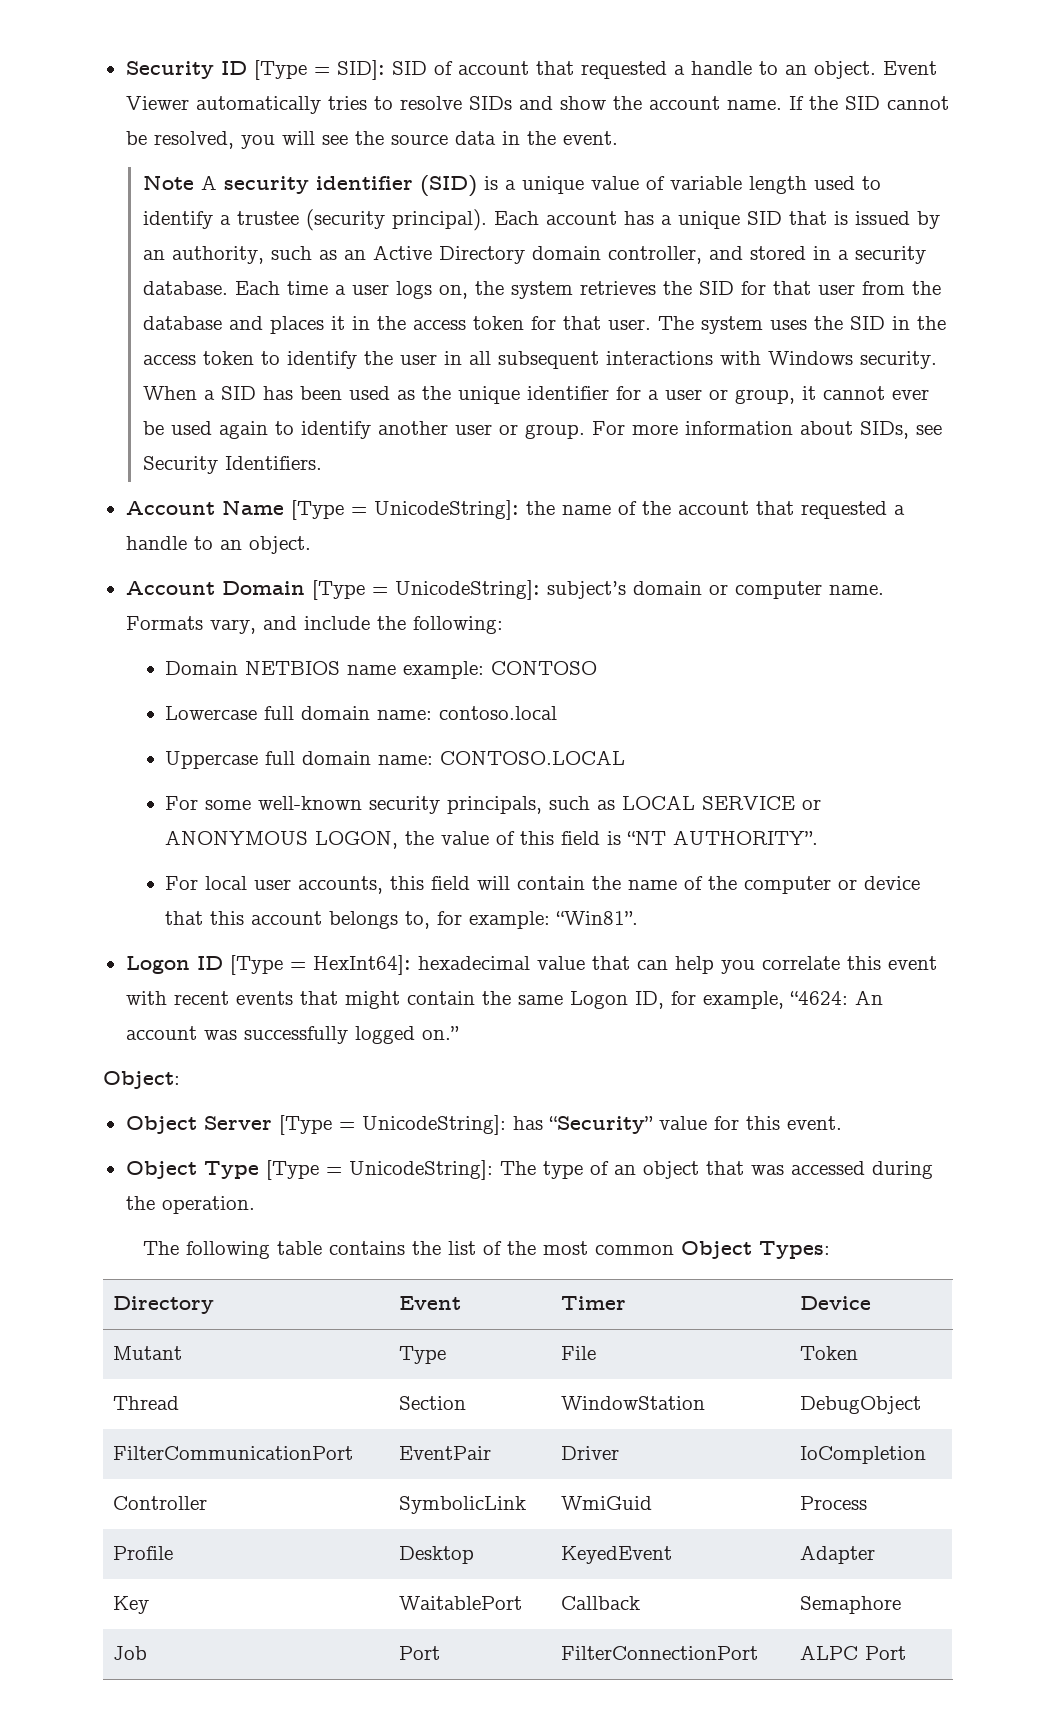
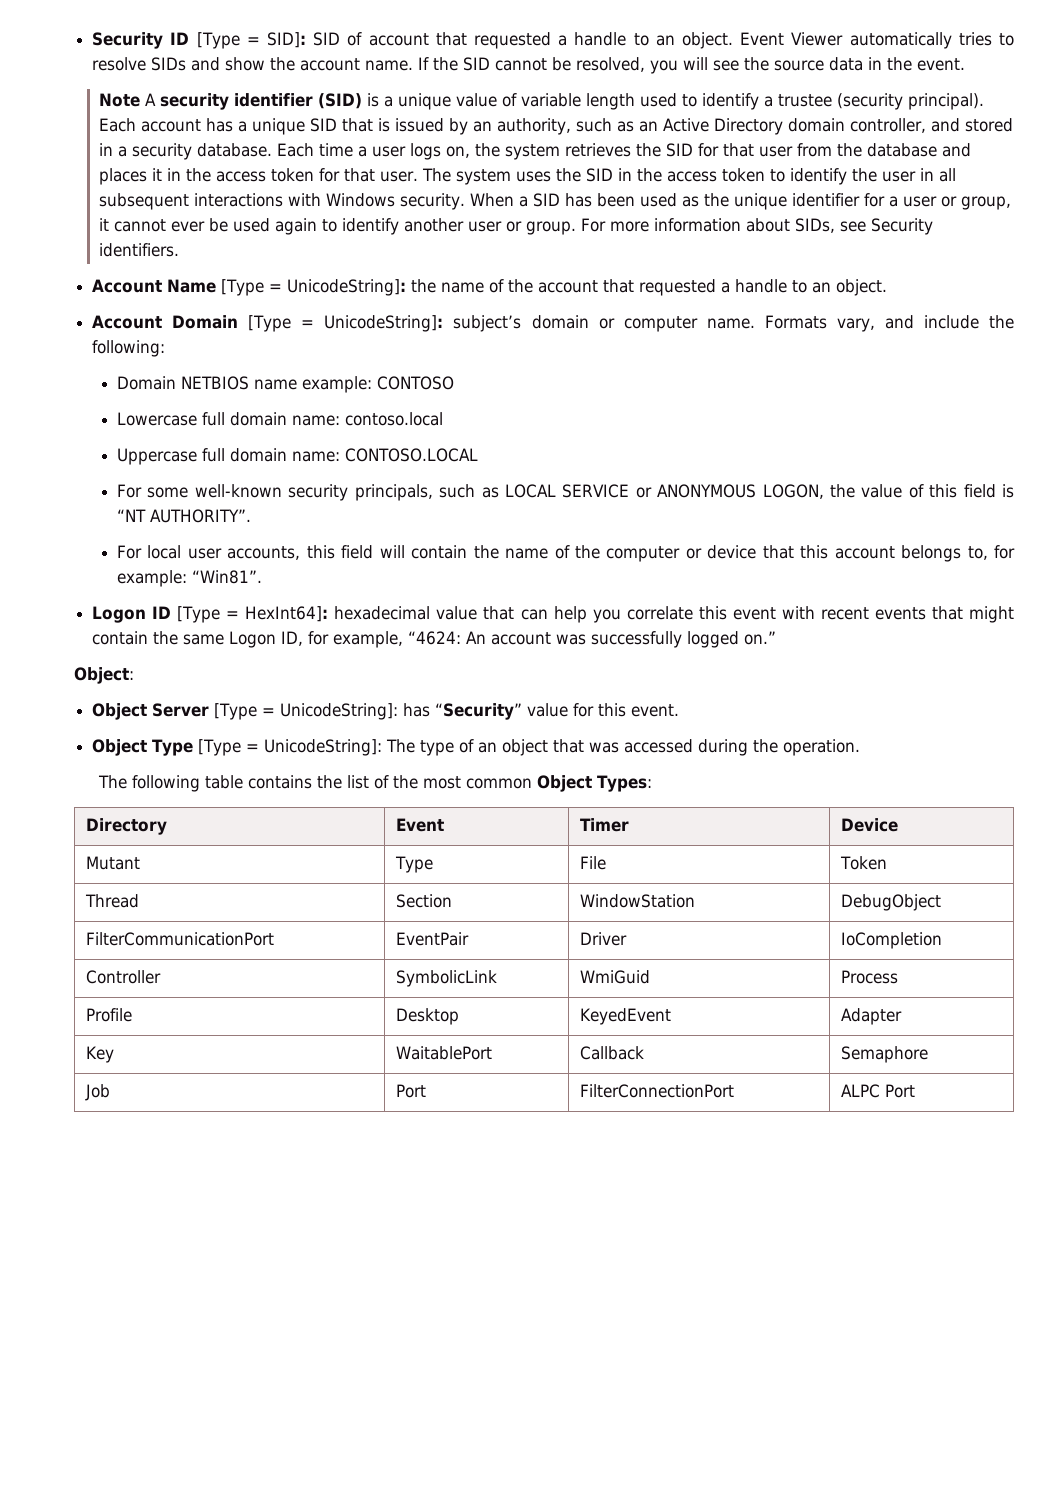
- For more information about SIDs, see Security Identifiers.
+ For more information about SIDs, see Security identifiers.

